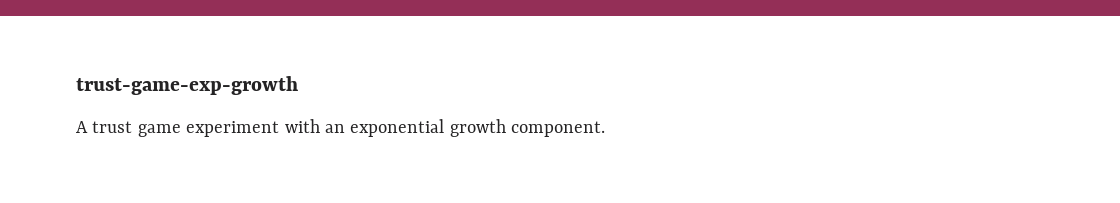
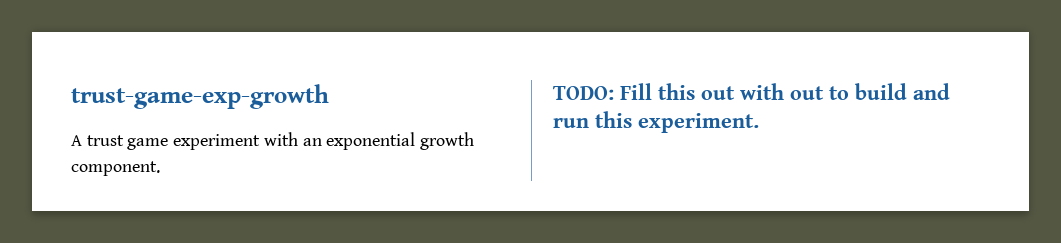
+ TODO: Fill this out with out to build and run this experiment.

